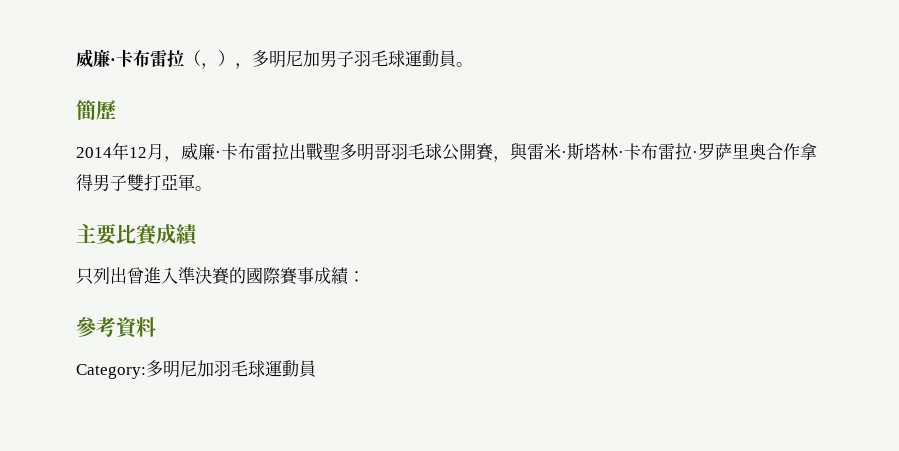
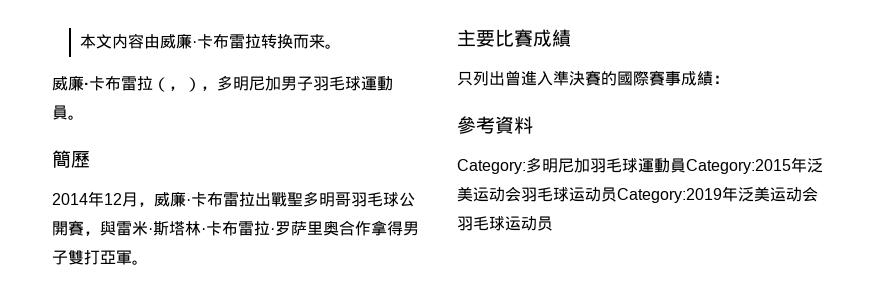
+ 本文内容由威廉·卡布雷拉转换而来。
- Category:多明尼加羽毛球運動員
+ Category:多明尼加羽毛球運動員Category:2015年泛美运动会羽毛球运动员Category:2019年泛美运动会羽毛球运动员

